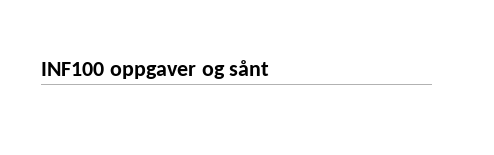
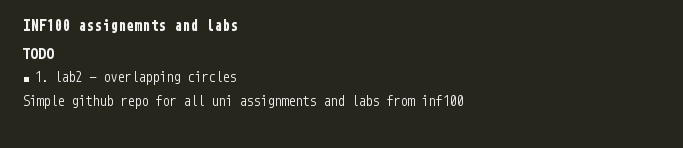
- INF100 oppgaver og sånt
+ INF100 assignemnts and labs
+ TODO
+ 1. lab2 - overlapping circles
+ Simple github repo for all uni assignments and labs from inf100

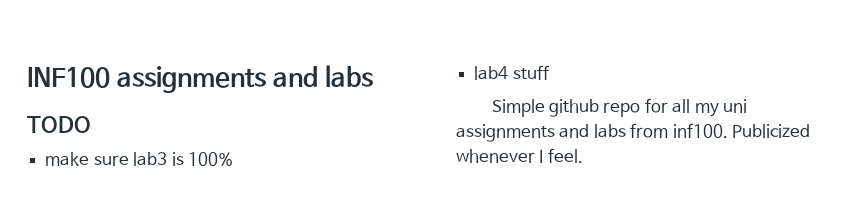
- INF100 assignemnts and labs
+ INF100 assignments and labs
- 1. lab2 - overlapping circles
+ make sure lab3 is 100%
+ lab4 stuff
- Simple github repo for all uni assignments and labs from inf100
+ Simple github repo for all my uni assignments and labs from inf100. Publicized whenever I feel.

